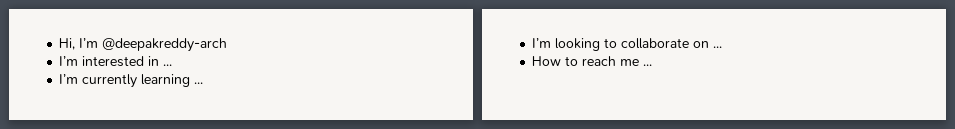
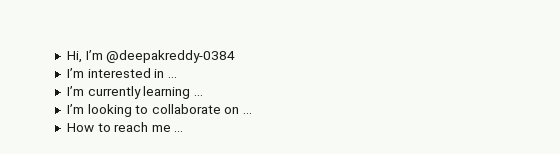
- Hi, I’m @deepakreddy-arch
+ Hi, I’m @deepakreddy-0384

